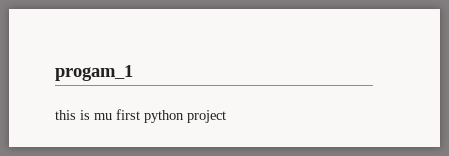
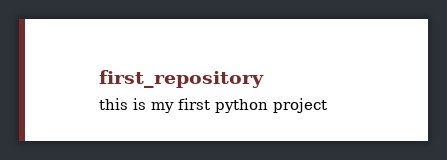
- progam_1
+ first_repository
- this is mu first python project
+ this is my first python project

